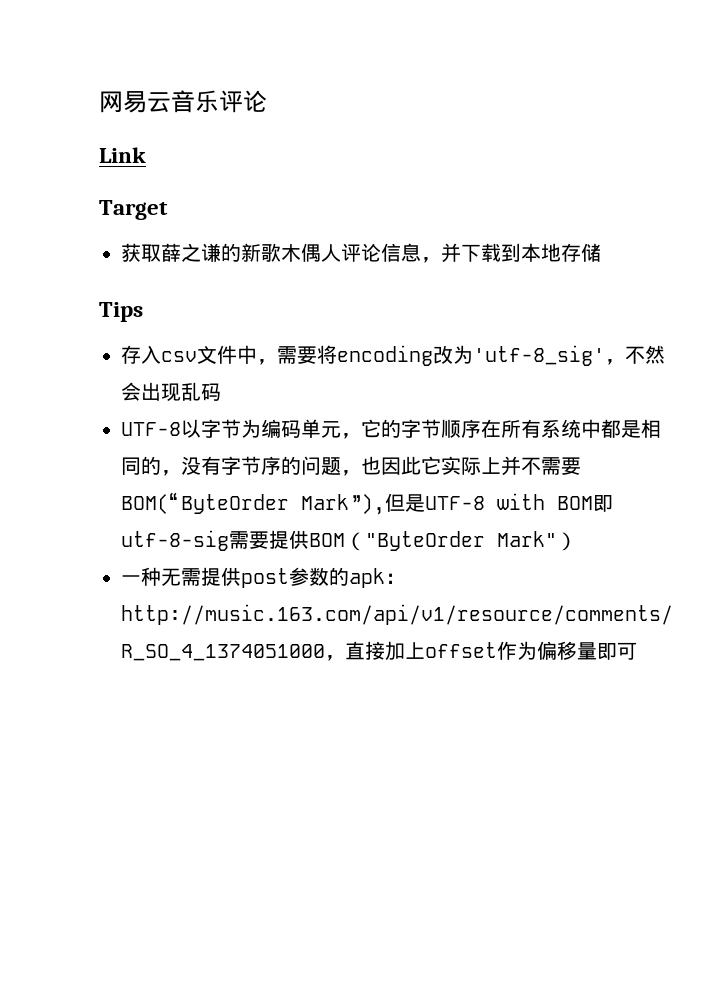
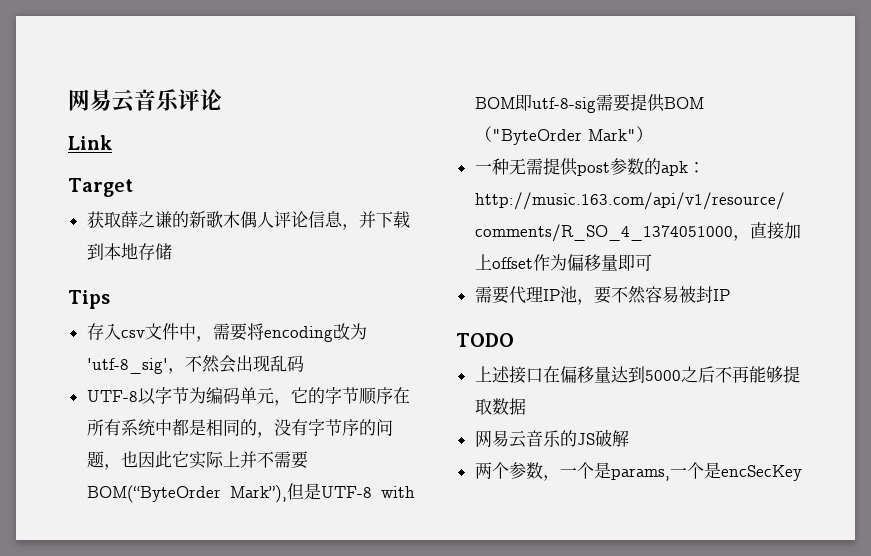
+ 需要代理IP池，要不然容易被封IP
+ TODO
+ 上述接口在偏移量达到5000之后不再能够提取数据
+ 网易云音乐的JS破解
+ 两个参数，一个是params,一个是encSecKey

